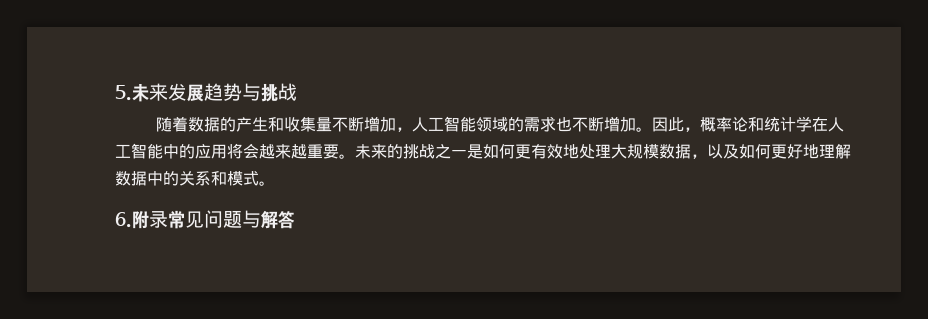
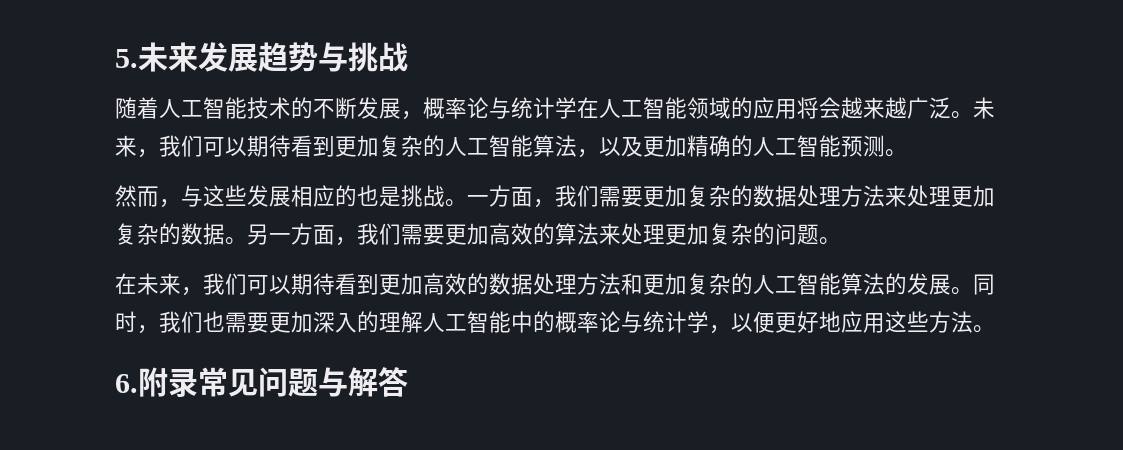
- 随着数据的产生和收集量不断增加，人工智能领域的需求也不断增加。因此，概率论和统计学在人工智能中的应用将会越来越重要。未来的挑战之一是如何更有效地处理大规模数据，以及如何更好地理解数据中的关系和模式。
+ 随着人工智能技术的不断发展，概率论与统计学在人工智能领域的应用将会越来越广泛。未来，我们可以期待看到更加复杂的人工智能算法，以及更加精确的人工智能预测。
+ 然而，与这些发展相应的也是挑战。一方面，我们需要更加复杂的数据处理方法来处理更加复杂的数据。另一方面，我们需要更加高效的算法来处理更加复杂的问题。
+ 在未来，我们可以期待看到更加高效的数据处理方法和更加复杂的人工智能算法的发展。同时，我们也需要更加深入的理解人工智能中的概率论与统计学，以便更好地应用这些方法。

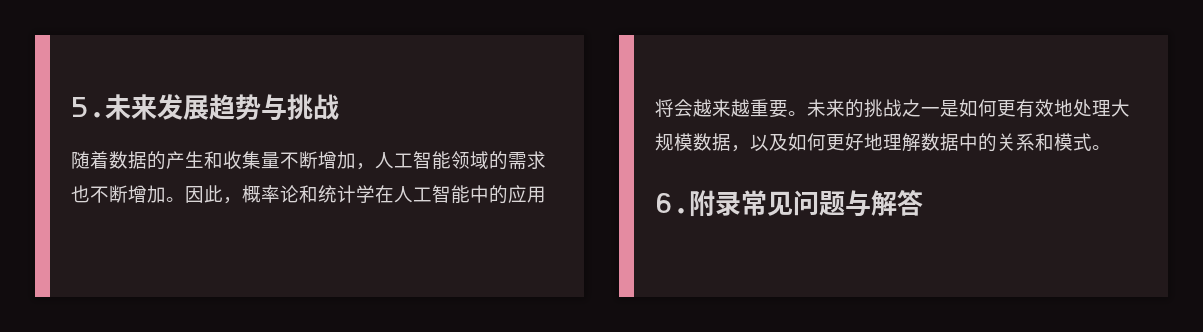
- 随着人工智能技术的不断发展，概率论与统计学在人工智能领域的应用将会越来越广泛。未来，我们可以期待看到更加复杂的人工智能算法，以及更加精确的人工智能预测。
- 然而，与这些发展相应的也是挑战。一方面，我们需要更加复杂的数据处理方法来处理更加复杂的数据。另一方面，我们需要更加高效的算法来处理更加复杂的问题。
- 在未来，我们可以期待看到更加高效的数据处理方法和更加复杂的人工智能算法的发展。同时，我们也需要更加深入的理解人工智能中的概率论与统计学，以便更好地应用这些方法。
+ 随着数据的产生和收集量不断增加，人工智能领域的需求也不断增加。因此，概率论和统计学在人工智能中的应用将会越来越重要。未来的挑战之一是如何更有效地处理大规模数据，以及如何更好地理解数据中的关系和模式。

